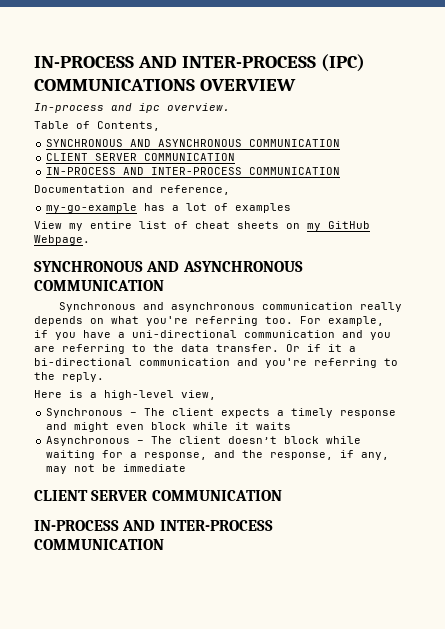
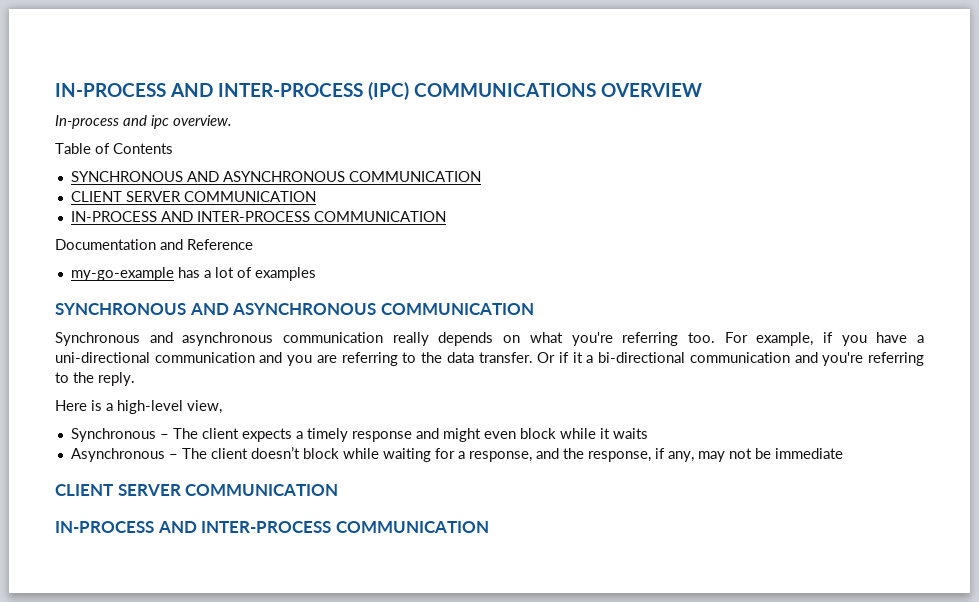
- Table of Contents,
+ Table of Contents
- Documentation and reference,
+ Documentation and Reference
- View my entire list of cheat sheets on my GitHub Webpage.

